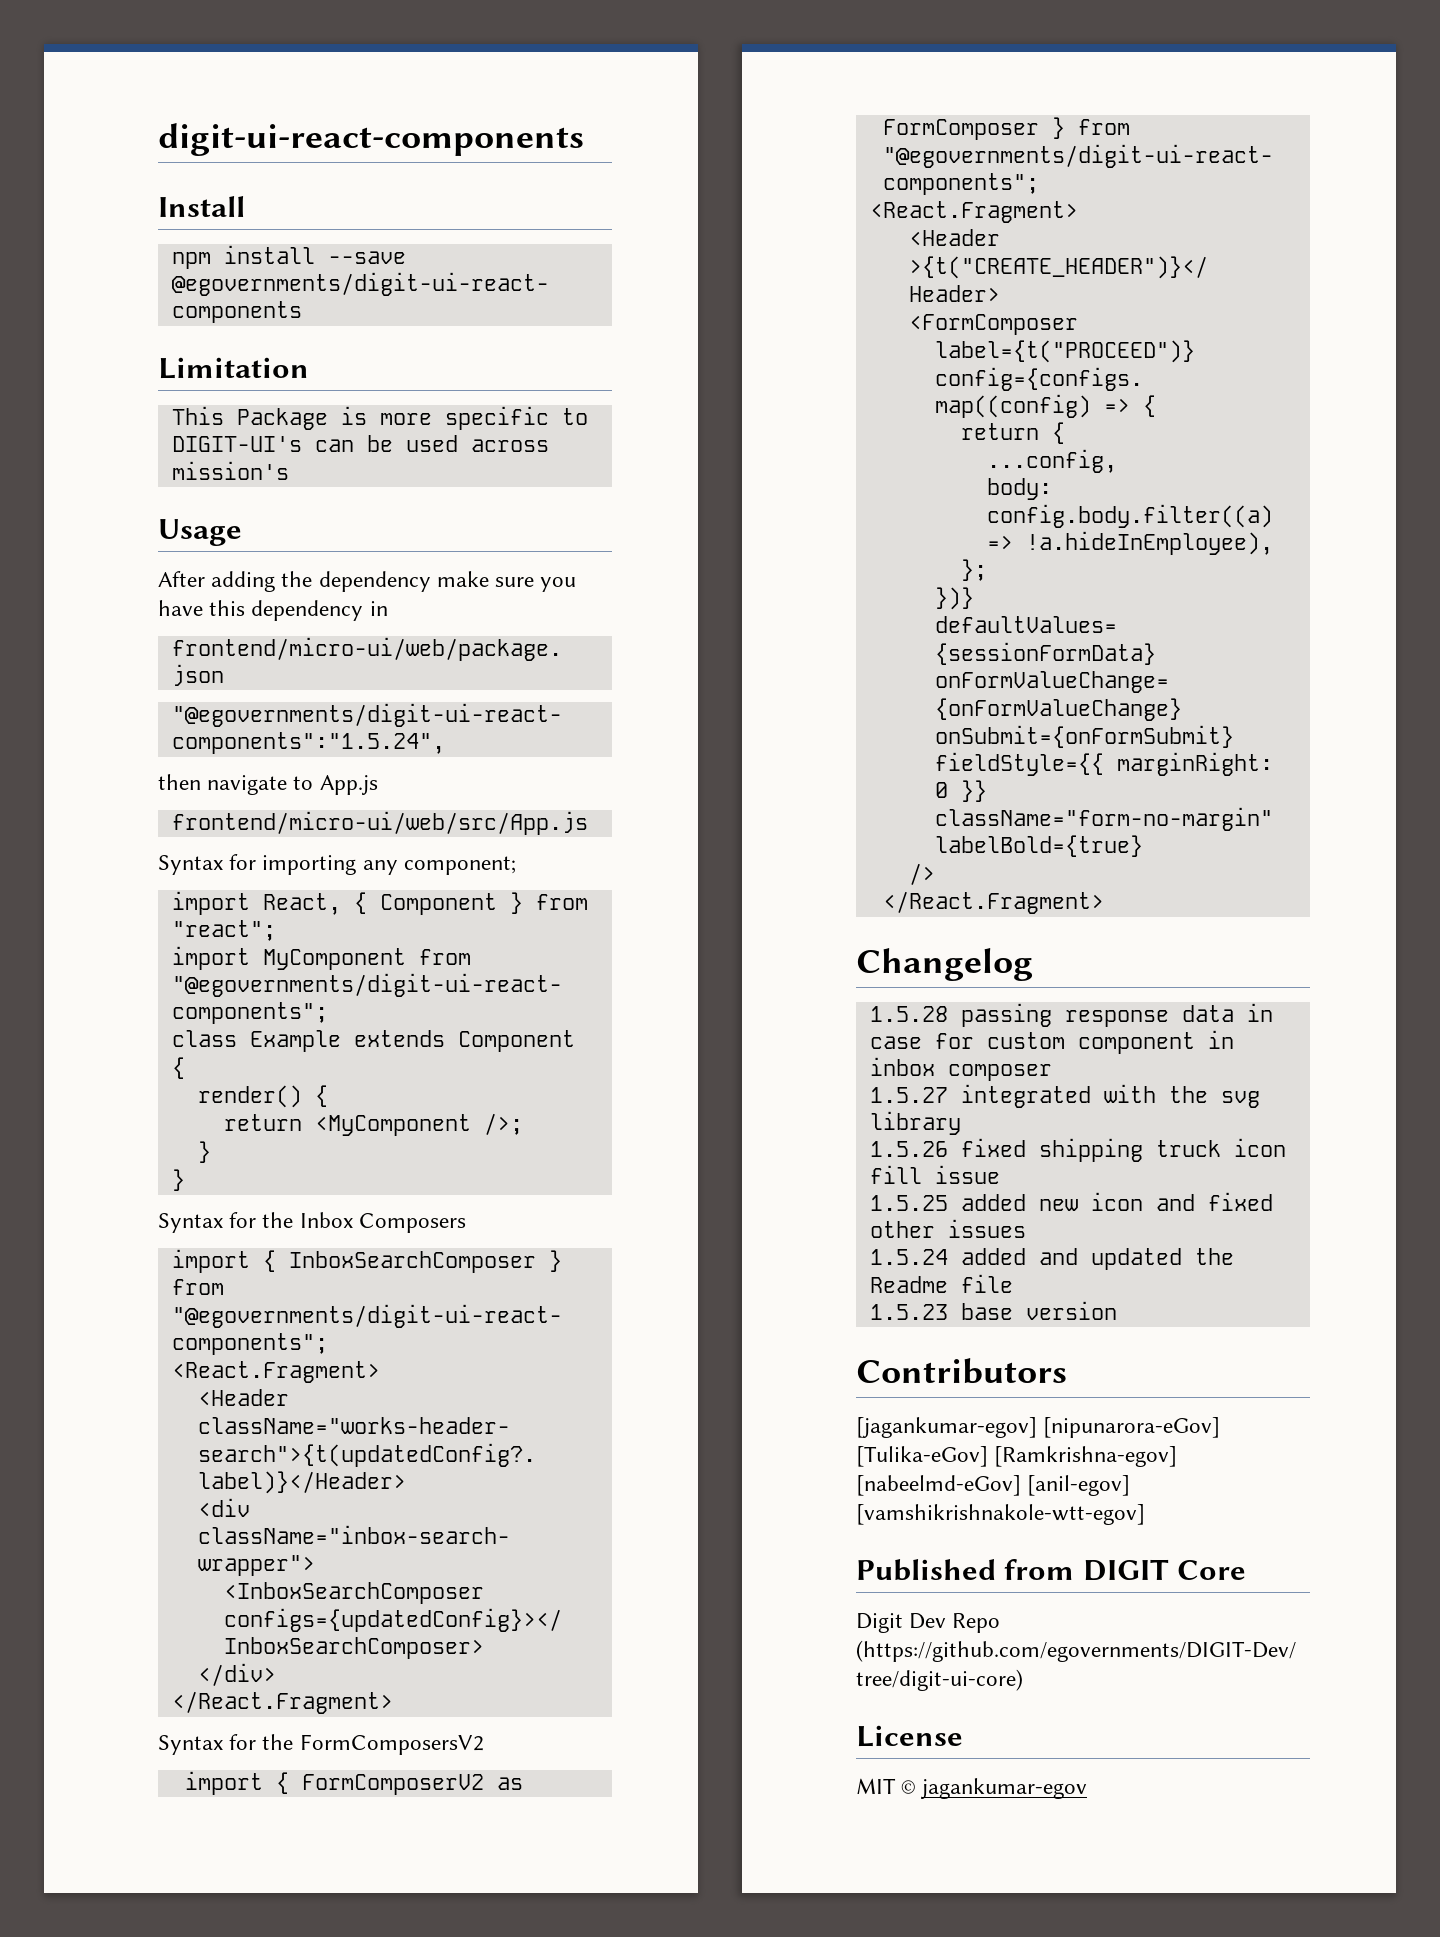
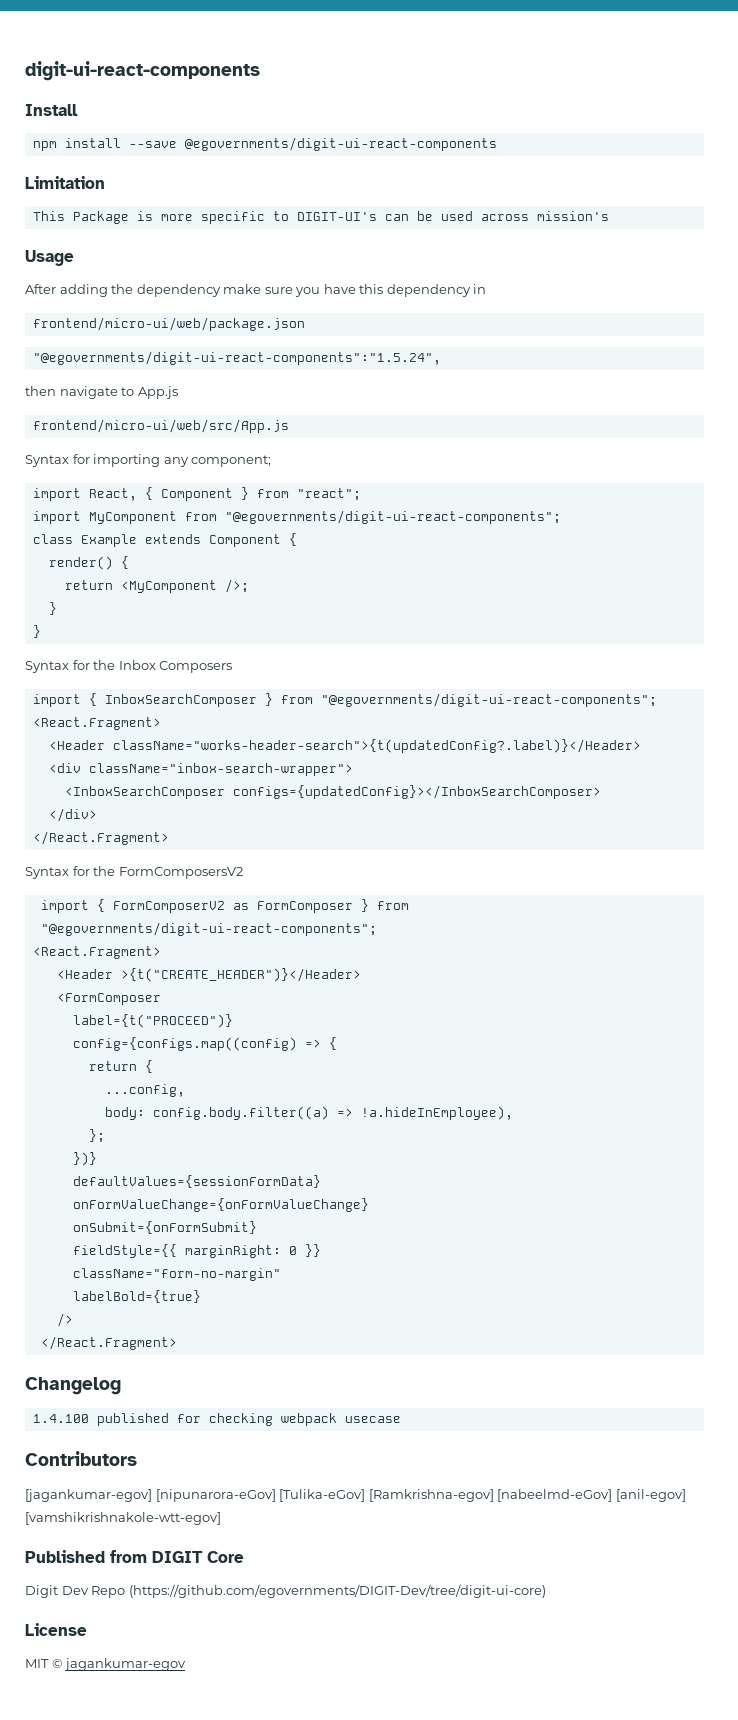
- 1.5.28 passing response data in case for custom component in inbox composer
- 1.5.27 integrated with the svg library
- 1.5.26 fixed shipping truck icon fill issue
- 1.5.25 added new icon and fixed other issues
- 1.5.24 added and updated the Readme file
- 1.5.23 base version
+ 1.4.100 published for checking webpack usecase

